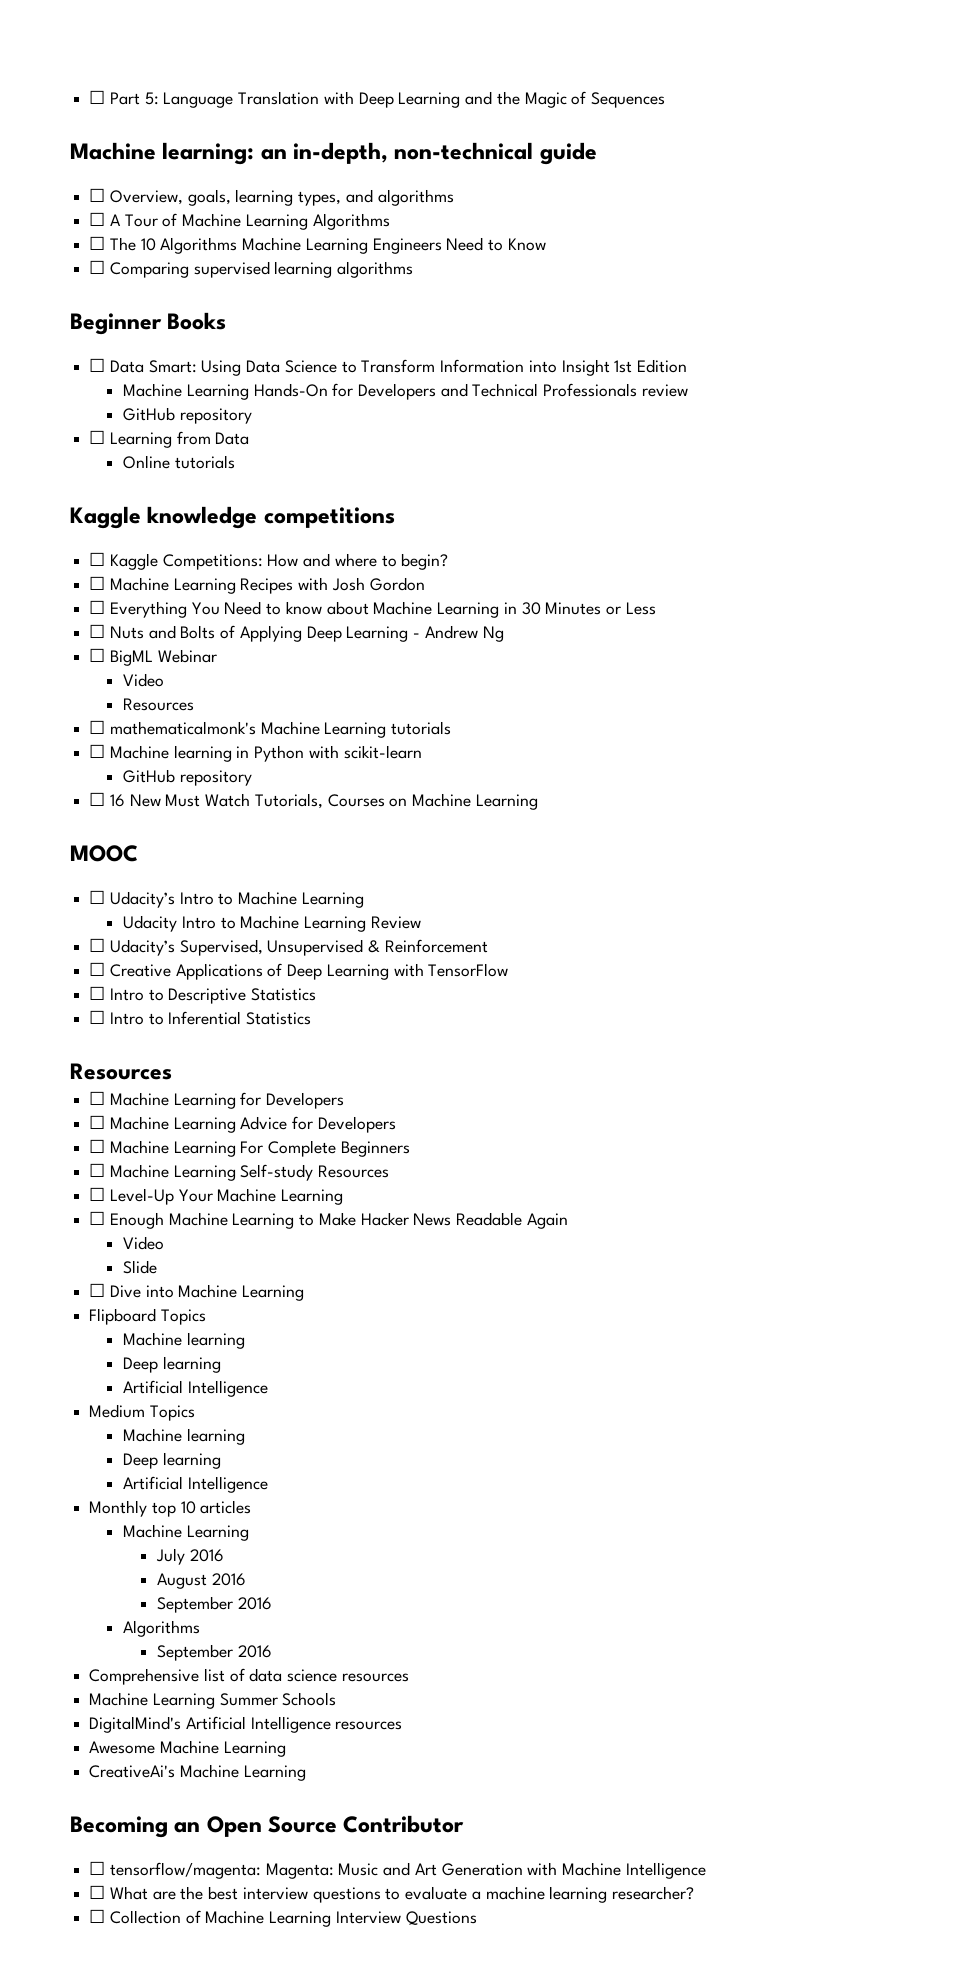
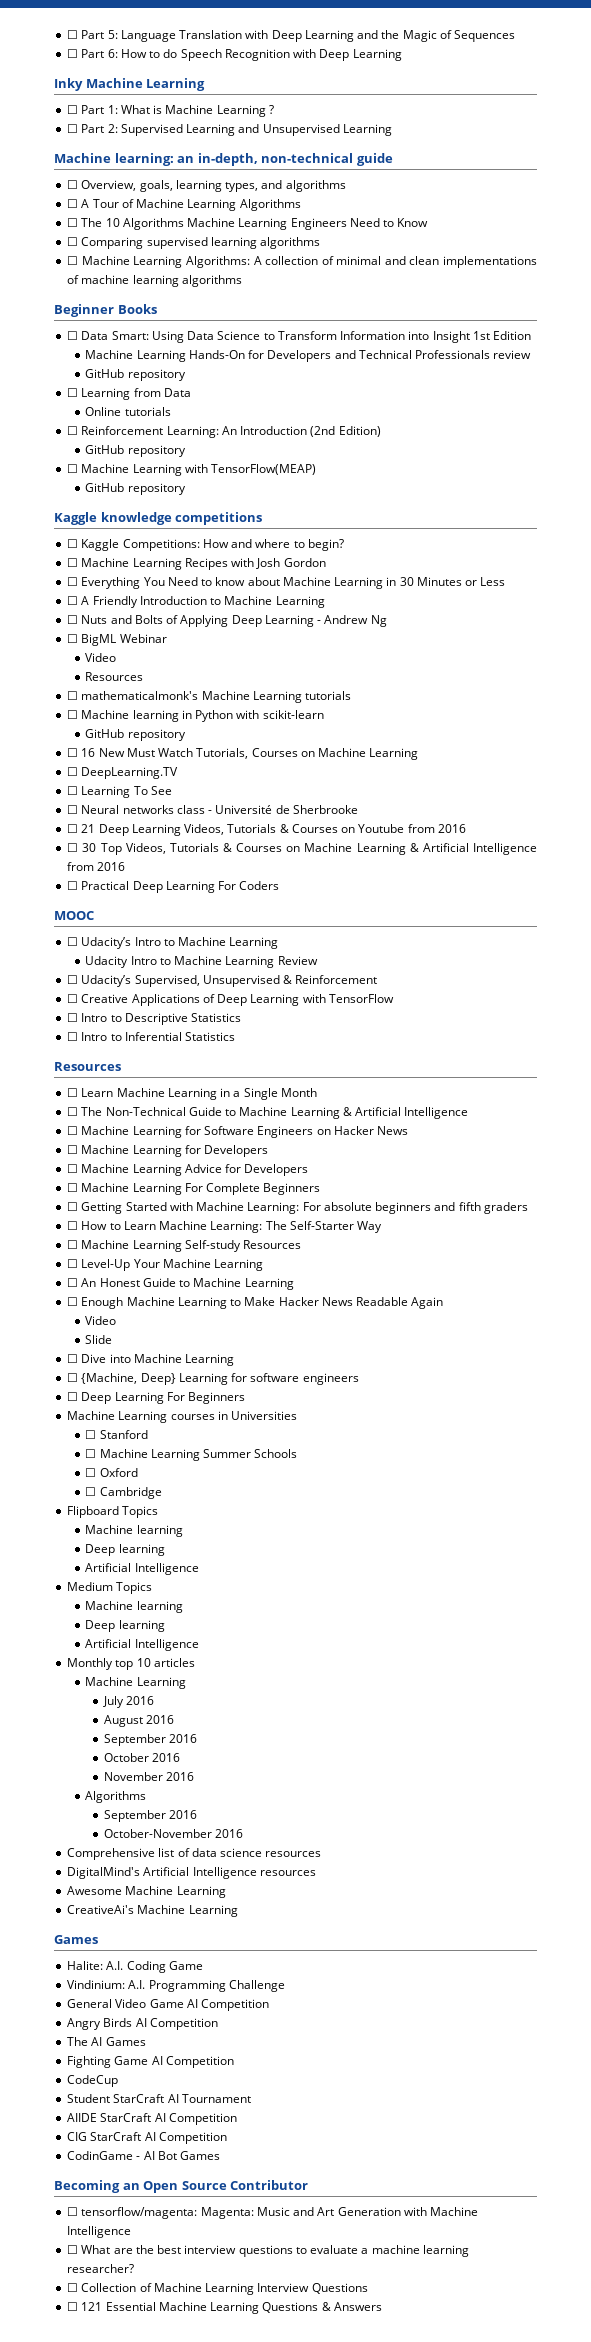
+ ☐ Part 6: How to do Speech Recognition with Deep Learning
+ Inky Machine Learning
+ ☐ Part 1: What is Machine Learning ?
+ ☐ Part 2: Supervised Learning and Unsupervised Learning
+ ☐ Machine Learning Algorithms: A collection of minimal and clean implementations of machine learning algorithms
+ ☐ Reinforcement Learning: An Introduction (2nd Edition)
+ GitHub repository
+ ☐ Machine Learning with TensorFlow(MEAP)
+ GitHub repository
+ ☐ A Friendly Introduction to Machine Learning
+ ☐ DeepLearning.TV
+ ☐ Learning To See
+ ☐ Neural networks class - Université de Sherbrooke
+ ☐ 21 Deep Learning Videos, Tutorials & Courses on Youtube from 2016
+ ☐ 30 Top Videos, Tutorials & Courses on Machine Learning & Artificial Intelligence from 2016
+ ☐ Practical Deep Learning For Coders
+ ☐ Learn Machine Learning in a Single Month
+ ☐ The Non-Technical Guide to Machine Learning & Artificial Intelligence
+ ☐ Machine Learning for Software Engineers on Hacker News
+ ☐ Getting Started with Machine Learning: For absolute beginners and fifth graders
+ ☐ How to Learn Machine Learning: The Self-Starter Way
+ ☐ An Honest Guide to Machine Learning
+ ☐ {Machine, Deep} Learning for software engineers
+ ☐ Deep Learning For Beginners
+ Machine Learning courses in Universities
+ ☐ Stanford
+ ☐ Machine Learning Summer Schools
+ ☐ Oxford
+ ☐ Cambridge
+ October 2016
+ November 2016
+ October-November 2016
- Machine Learning Summer Schools
  CreativeAi's Machine Learning
+ Games
+ Halite: A.I. Coding Game
+ Vindinium: A.I. Programming Challenge
+ General Video Game AI Competition
+ Angry Birds AI Competition
+ The AI Games
+ Fighting Game AI Competition
+ CodeCup
+ Student StarCraft AI Tournament
+ AIIDE StarCraft AI Competition
+ CIG StarCraft AI Competition
+ CodinGame - AI Bot Games
+ ☐ 121 Essential Machine Learning Questions & Answers

